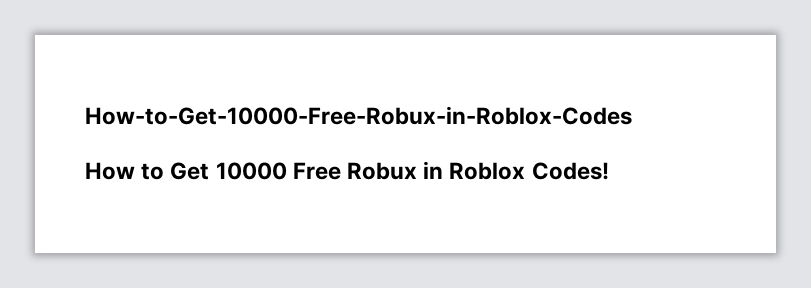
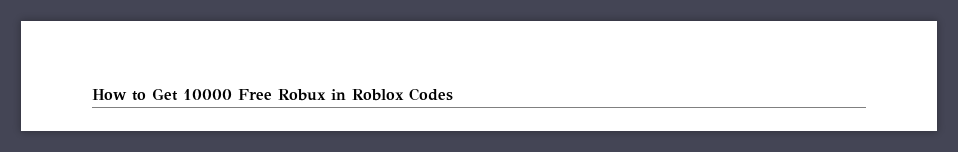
- How-to-Get-10000-Free-Robux-in-Roblox-Codes
- How to Get 10000 Free Robux in Roblox Codes!
+ How to Get 10000 Free Robux in Roblox Codes

